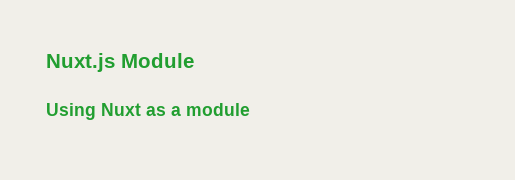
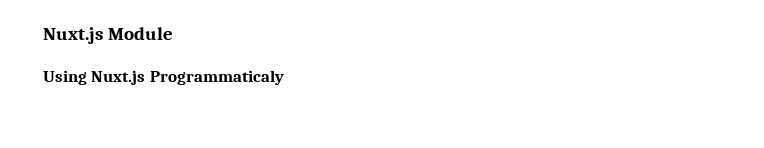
- Using Nuxt as a module
+ Using Nuxt.js Programmaticaly

